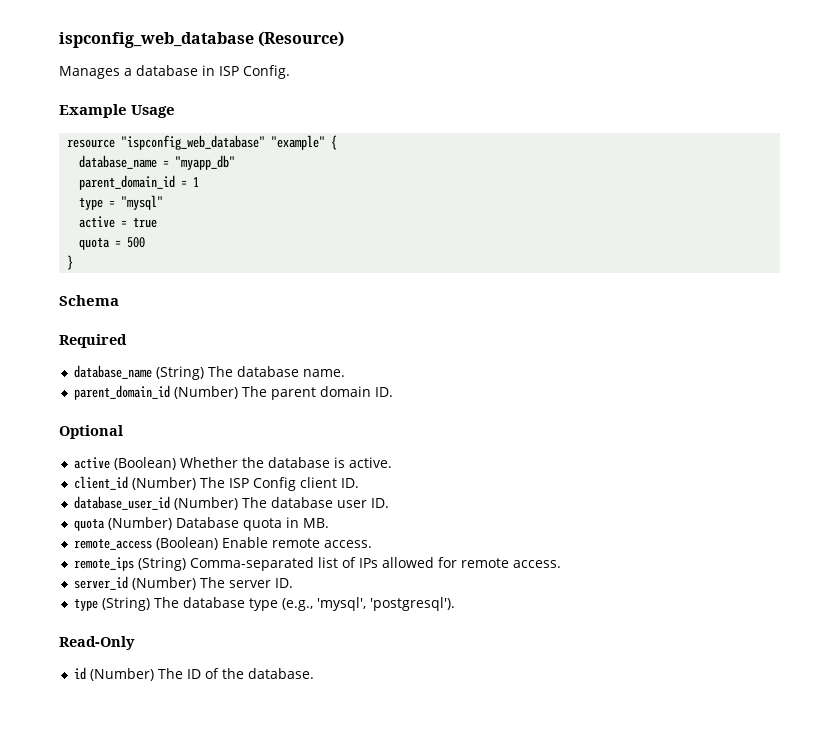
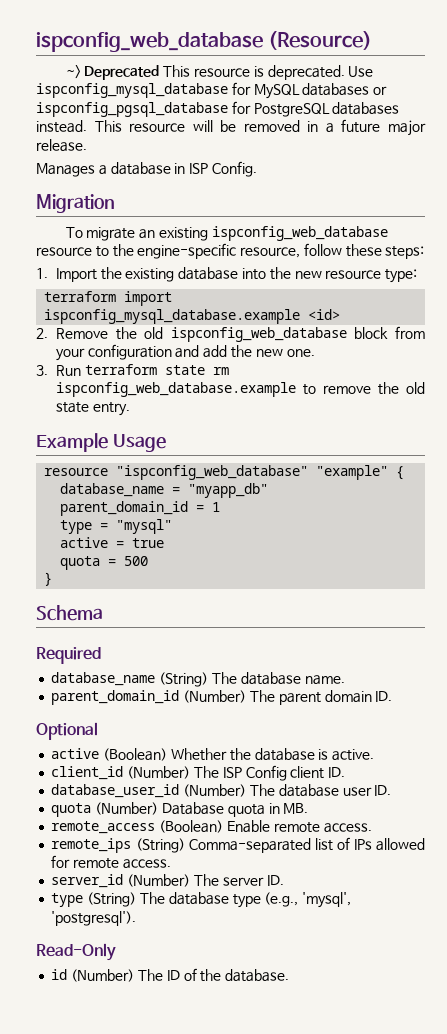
+ ~> Deprecated This resource is deprecated. Use ispconfig_mysql_database for MySQL databases or ispconfig_pgsql_database for PostgreSQL databases instead. This resource will be removed in a future major release.
+ Migration
+ To migrate an existing ispconfig_web_database resource to the engine-specific resource, follow these steps:
+ 1. Import the existing database into the new resource type:
+ terraform import ispconfig_mysql_database.example <id>
+ 2. Remove the old ispconfig_web_database block from your configuration and add the new one.
+ 3. Run terraform state rm ispconfig_web_database.example to remove the old state entry.

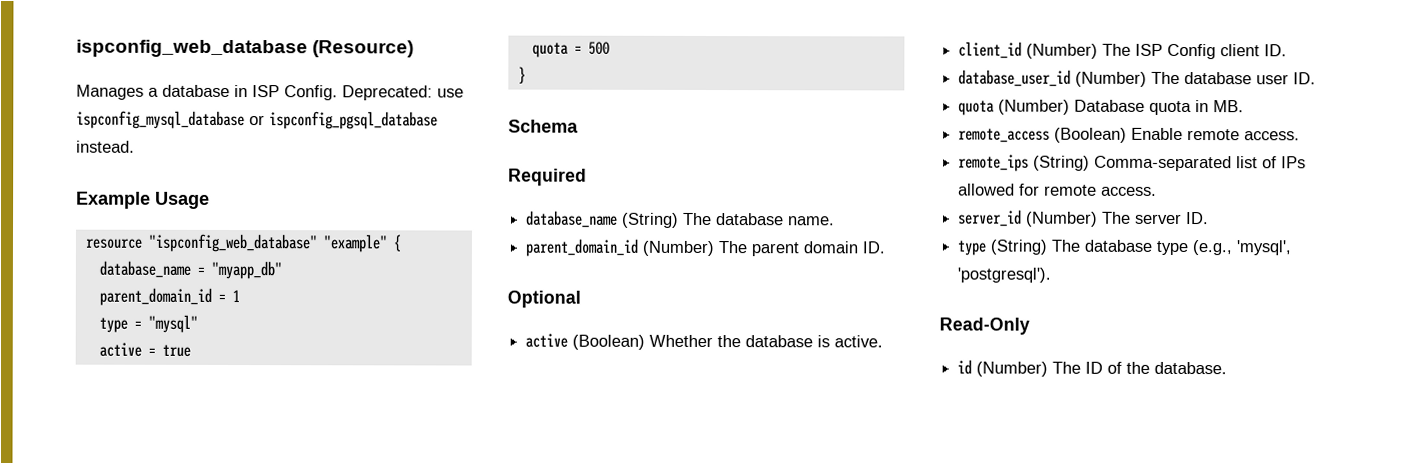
- ~> Deprecated This resource is deprecated. Use ispconfig_mysql_database for MySQL databases or ispconfig_pgsql_database for PostgreSQL databases instead. This resource will be removed in a future major release.
- Manages a database in ISP Config.
- Migration
- To migrate an existing ispconfig_web_database resource to the engine-specific resource, follow these steps:
- 1. Import the existing database into the new resource type:
- terraform import ispconfig_mysql_database.example <id>
- 2. Remove the old ispconfig_web_database block from your configuration and add the new one.
- 3. Run terraform state rm ispconfig_web_database.example to remove the old state entry.
+ Manages a database in ISP Config. Deprecated: use ispconfig_mysql_database or ispconfig_pgsql_database instead.

